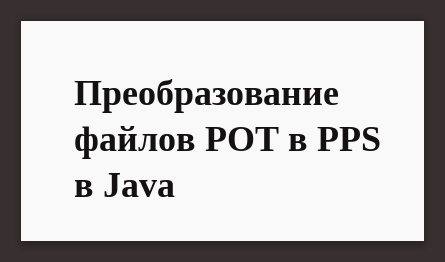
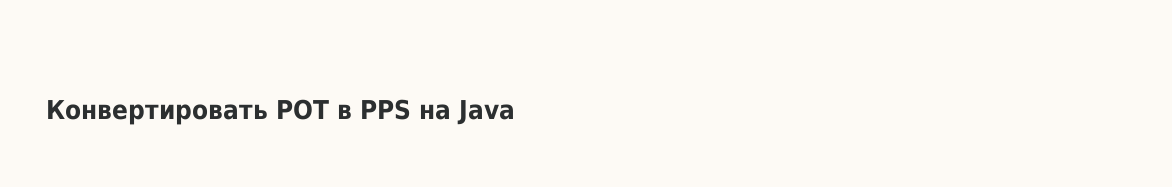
- Преобразование файлов POT в PPS в Java
+ Конвертировать POT в PPS на Java

